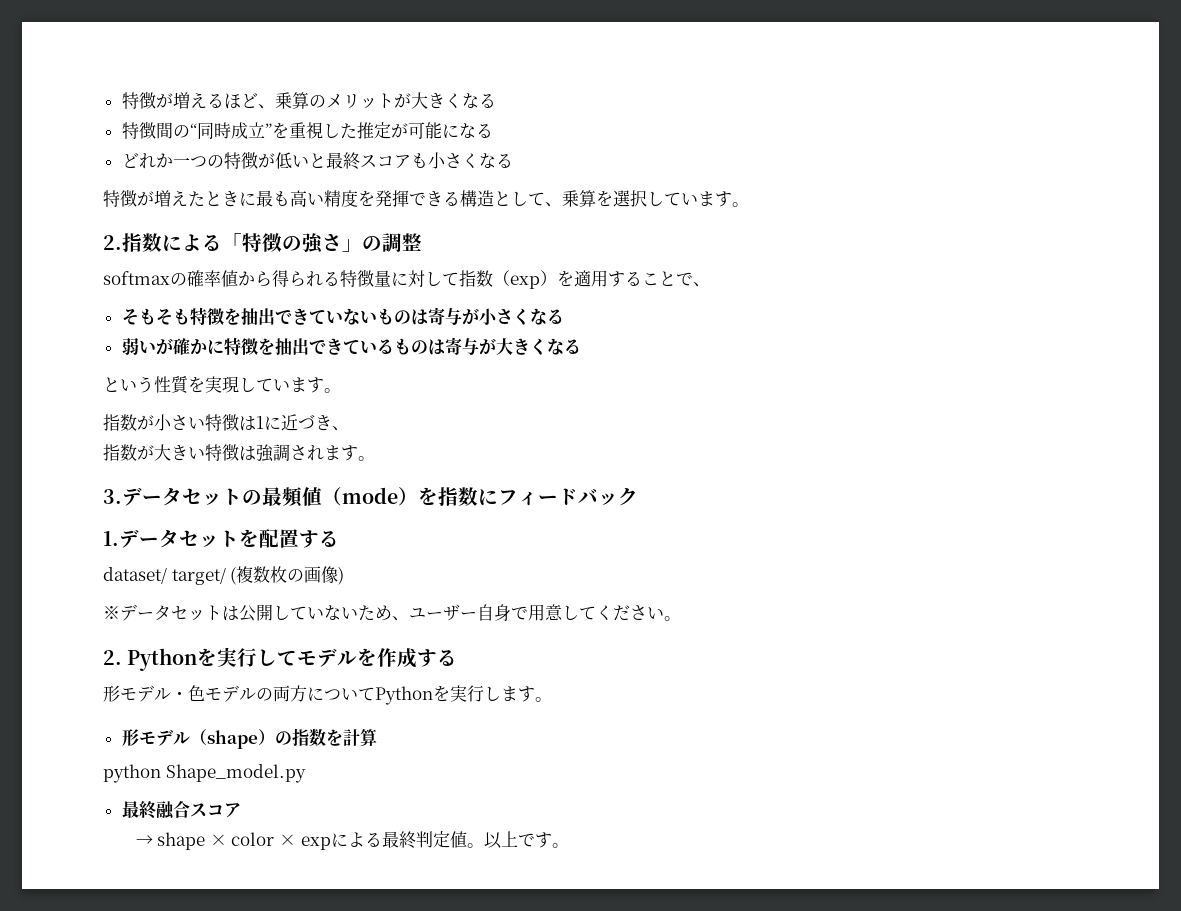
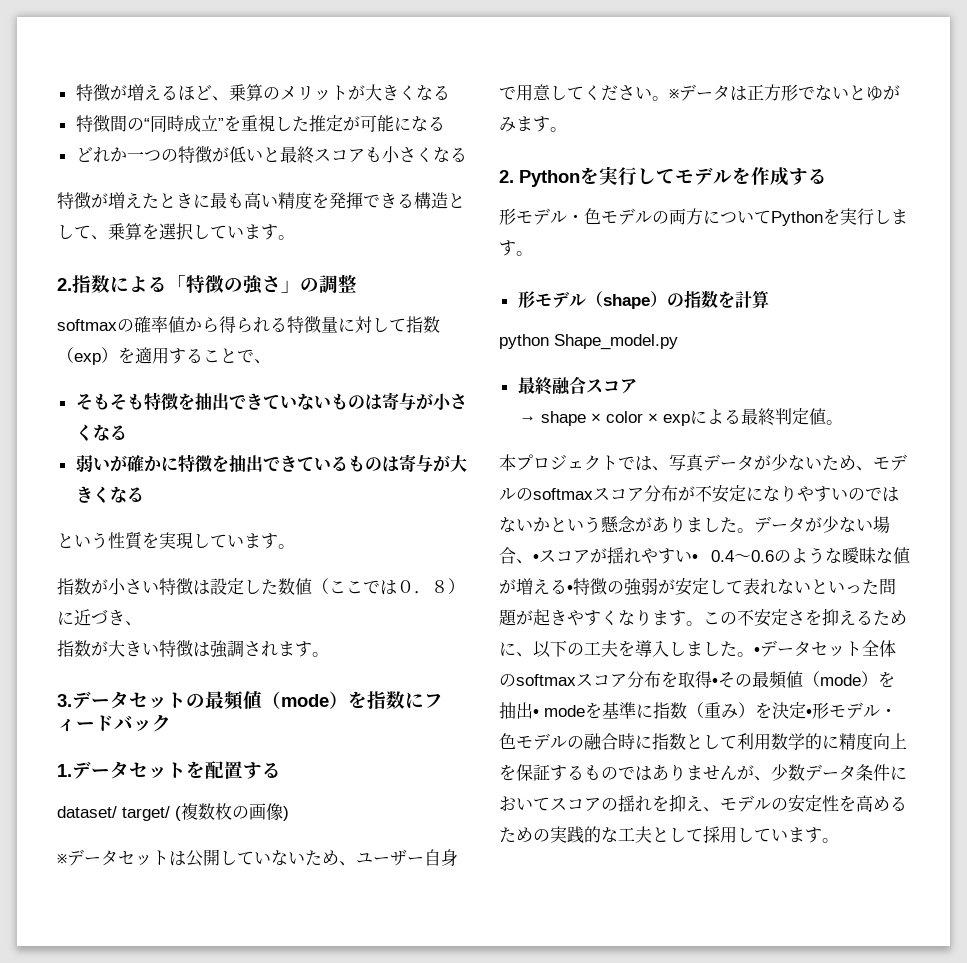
- 指数が小さい特徴は1に近づき、
+ 指数が小さい特徴は設定した数値（ここでは０．８）に近づき、
+ ※データは正方形でないとゆがみます。
- → shape × color × expによる最終判定値。以上です。
+ → shape × color × expによる最終判定値。
+ 本プロジェクトでは、写真データが少ないため、モデルのsoftmaxスコア分布が不安定になりやすいのではないかという懸念がありました。データが少ない場合、•スコアが揺れやすい• 0.4〜0.6のような曖昧な値が増える•特徴の強弱が安定して表れないといった問題が起きやすくなります。この不安定さを抑えるために、以下の工夫を導入しました。•データセット全体のsoftmaxスコア分布を取得•その最頻値（mode）を抽出• modeを基準に指数（重み）を決定•形モデル・色モデルの融合時に指数として利用数学的に精度向上を保証するものではありませんが、少数データ条件においてスコアの揺れを抑え、モデルの安定性を高めるための実践的な工夫として採用しています。

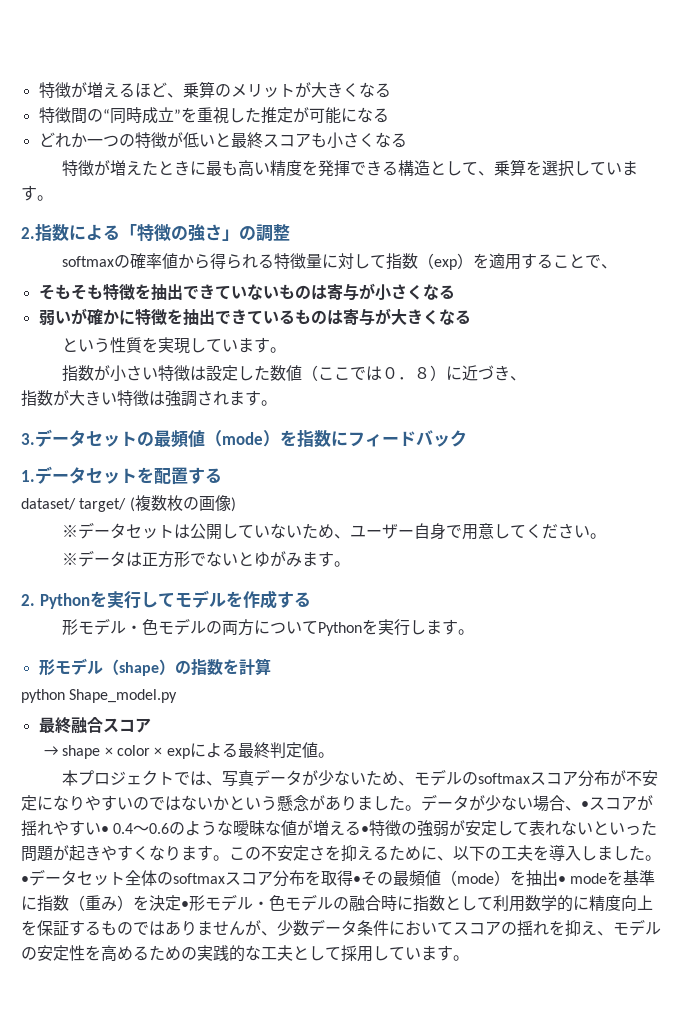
- ※データセットは公開していないため、ユーザー自身で用意してください。※データは正方形でないとゆがみます。
+ ※データセットは公開していないため、ユーザー自身で用意してください。
+ ※データは正方形でないとゆがみます。

